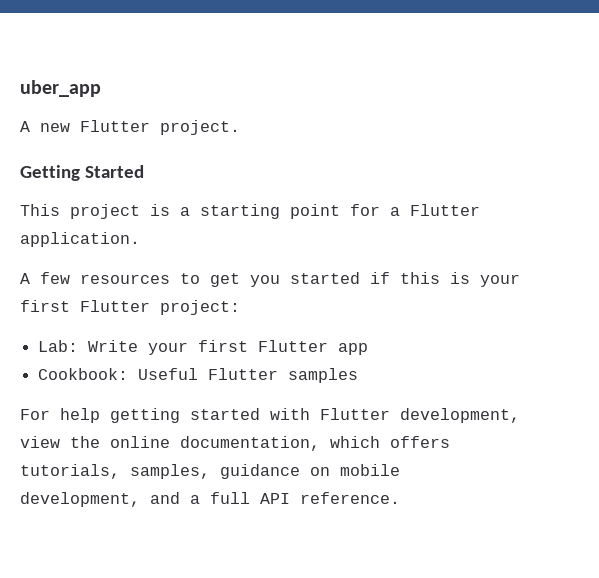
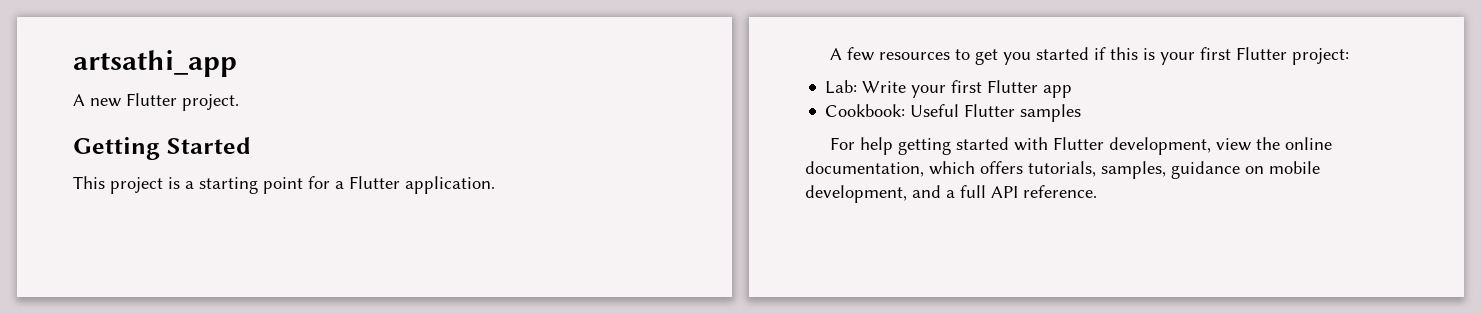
- uber_app
+ artsathi_app

